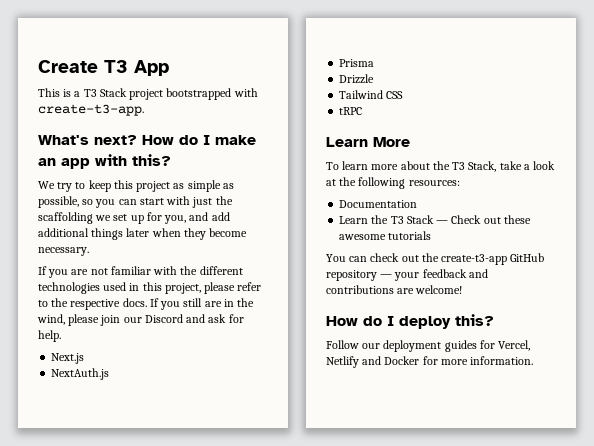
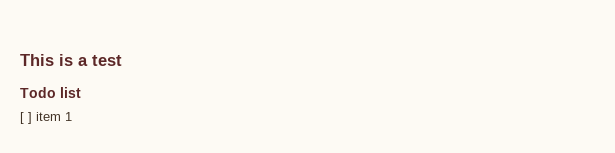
- Create T3 App
- This is a T3 Stack project bootstrapped with create-t3-app.
- What's next? How do I make an app with this?
- We try to keep this project as simple as possible, so you can start with just the scaffolding we set up for you, and add additional things later when they become necessary.
- If you are not familiar with the different technologies used in this project, please refer to the respective docs. If you still are in the wind, please join our Discord and ask for help.
- Next.js
- NextAuth.js
- Prisma
- Drizzle
- Tailwind CSS
- tRPC
- Learn More
- To learn more about the T3 Stack, take a look at the following resources:
- Documentation
- Learn the T3 Stack — Check out these awesome tutorials
- You can check out the create-t3-app GitHub repository — your feedback and contributions are welcome!
- How do I deploy this?
- Follow our deployment guides for Vercel, Netlify and Docker for more information.
+ This is a test
+ Todo list
+ [ ] item 1

